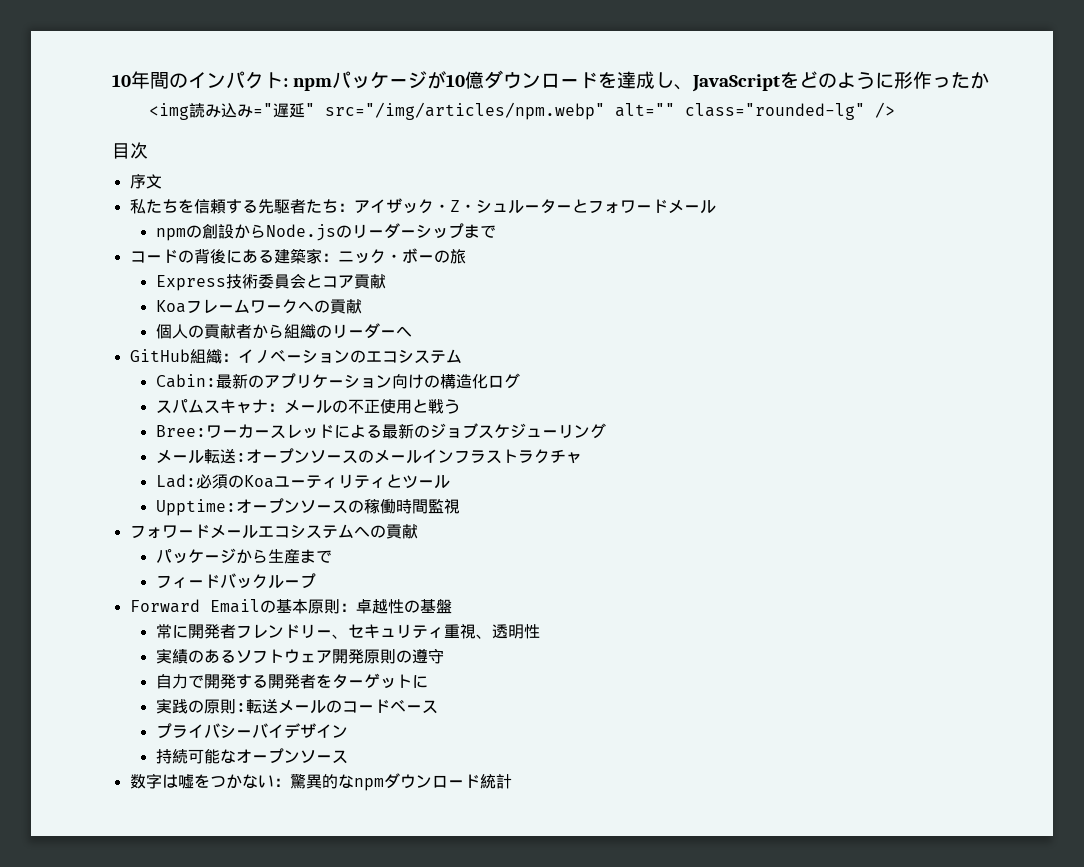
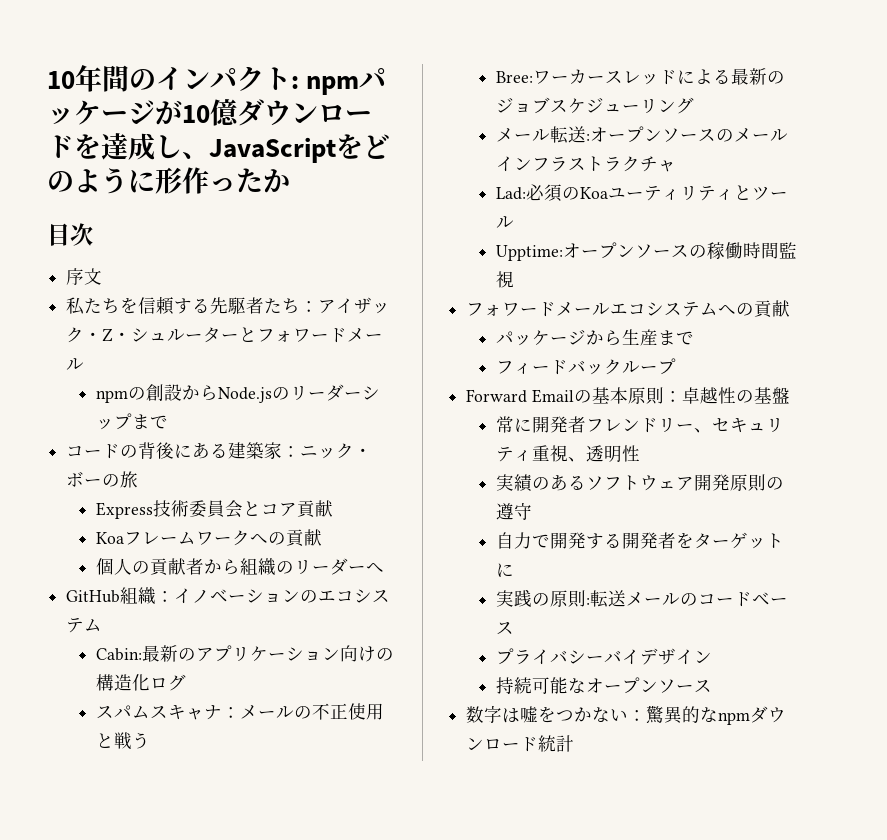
- <img読み込み="遅延" src="/img/articles/npm.webp" alt="" class="rounded-lg" />

